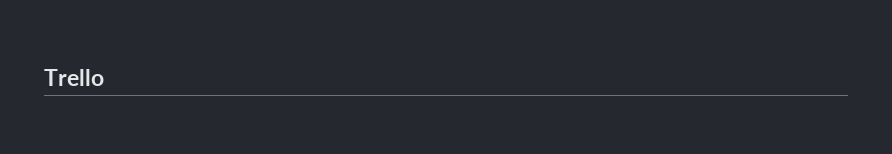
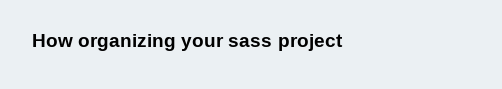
- Trello
+ How organizing your sass project

